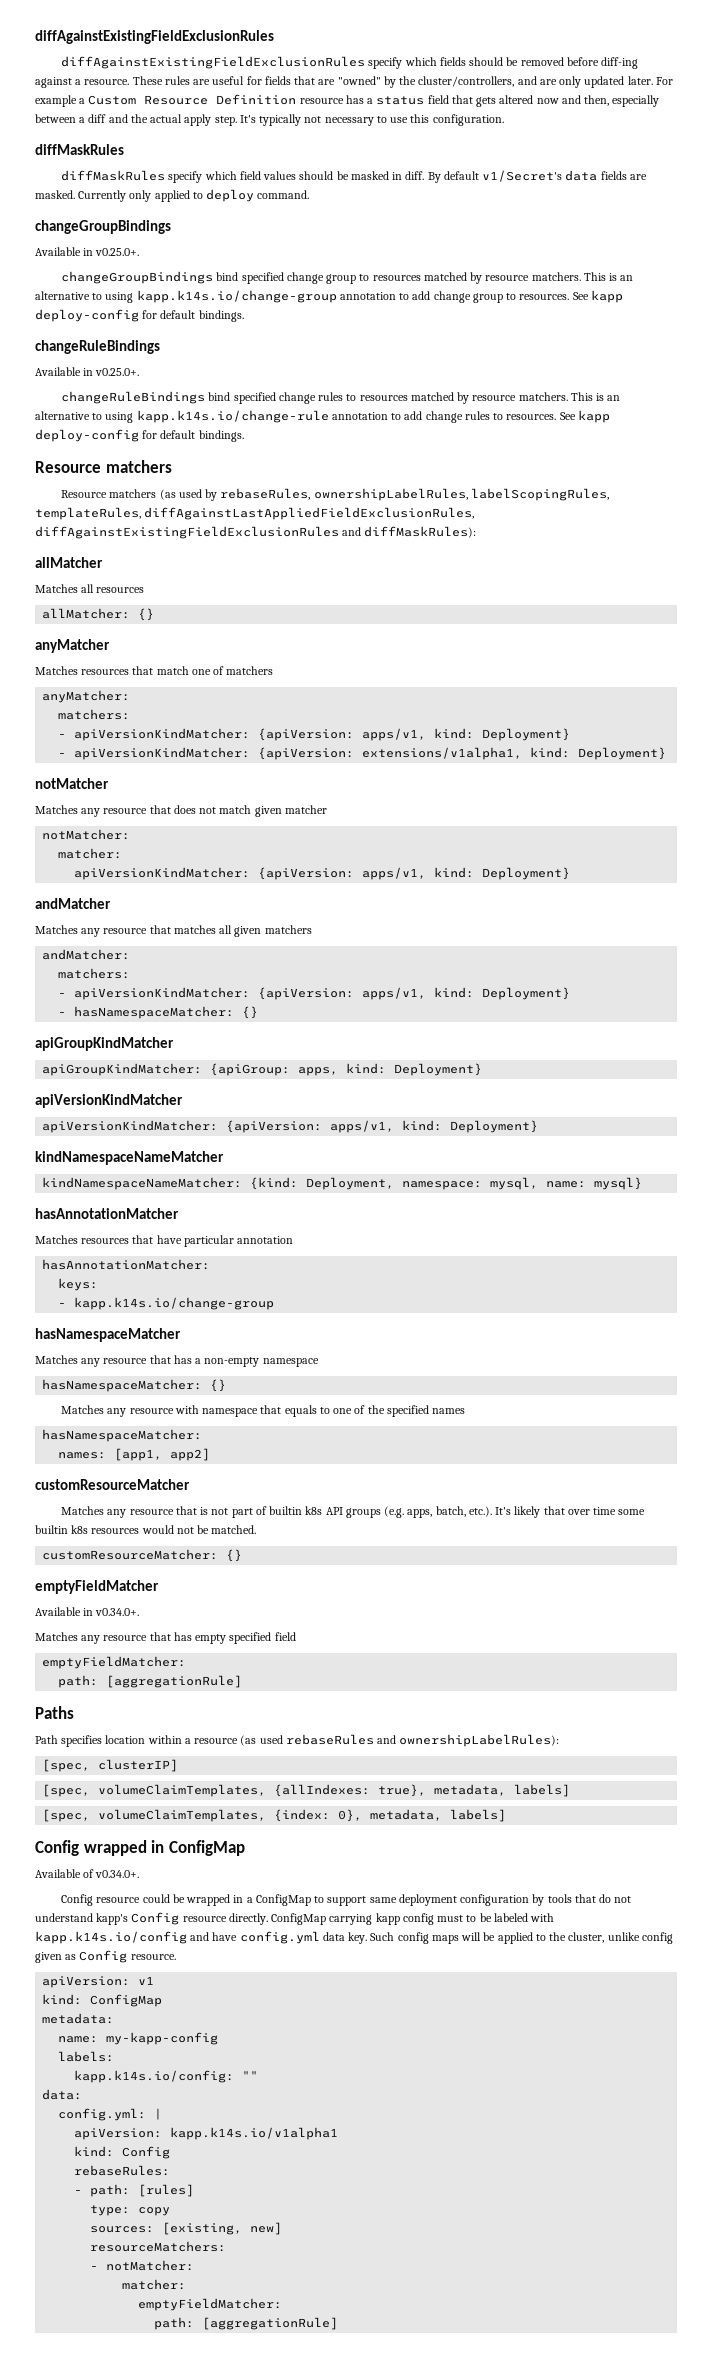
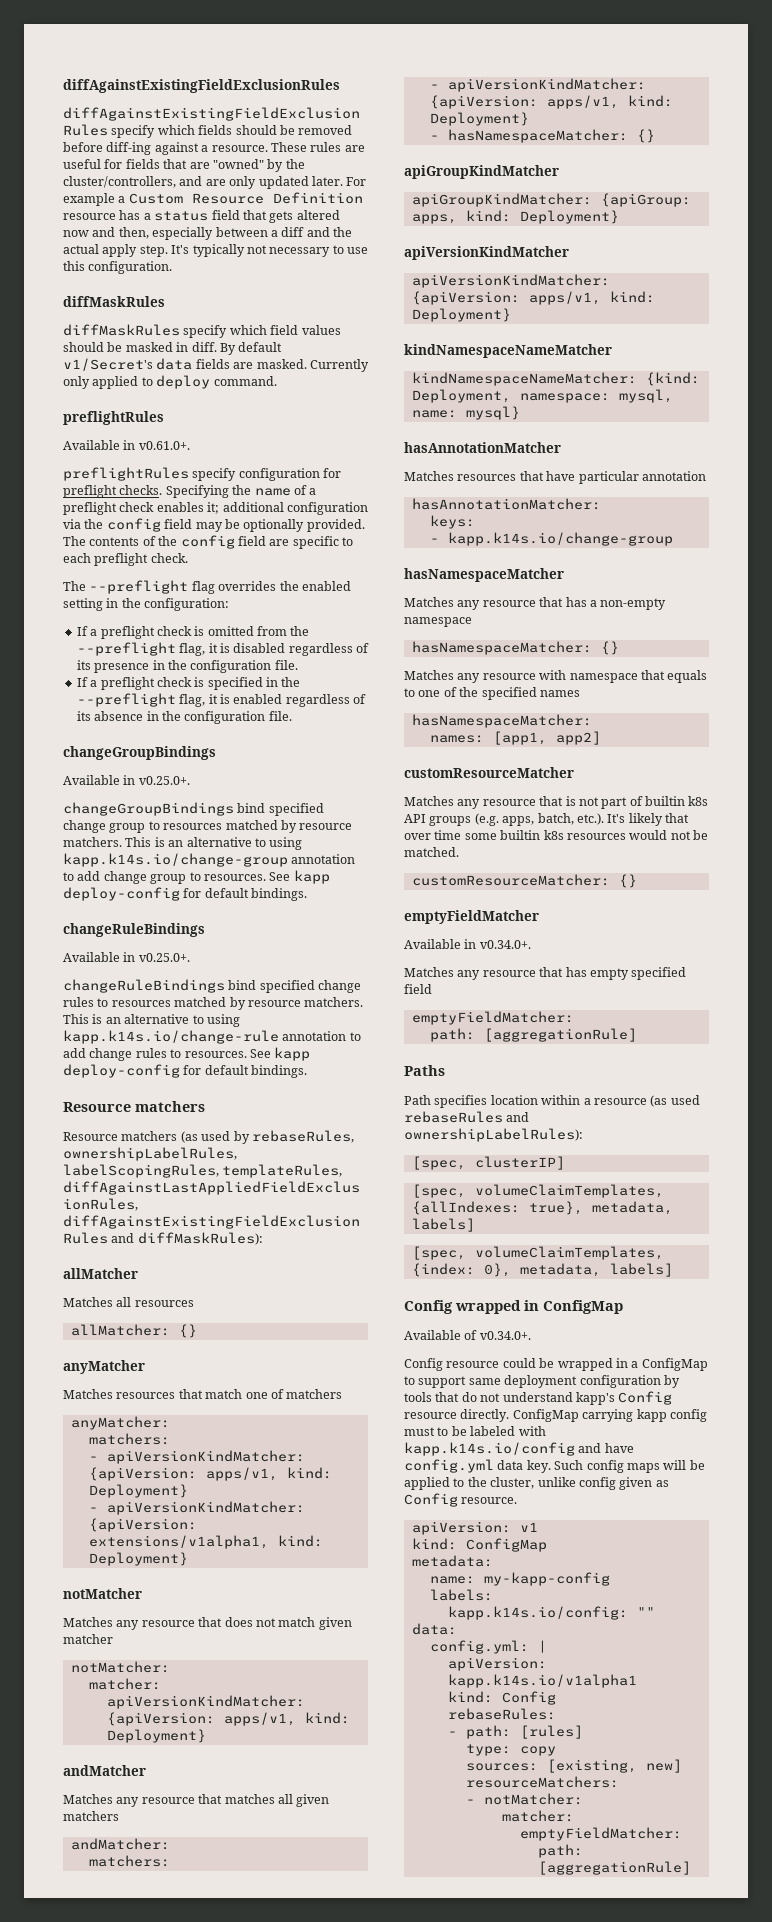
  Currently only applied to deploy command.
+ preflightRules
+ Available in v0.61.0+.
+ preflightRules specify configuration for preflight checks. Specifying the name of a preflight check enables it; additional configuration via the config field may be optionally provided. The contents of the config field are specific to each preflight check.
+ The --preflight flag overrides the enabled setting in the configuration:
+ If a preflight check is omitted from the --preflight flag, it is disabled regardless of its presence in the configuration file.
+ If a preflight check is specified in the --preflight flag, it is enabled regardless of its absence in the configuration file.

